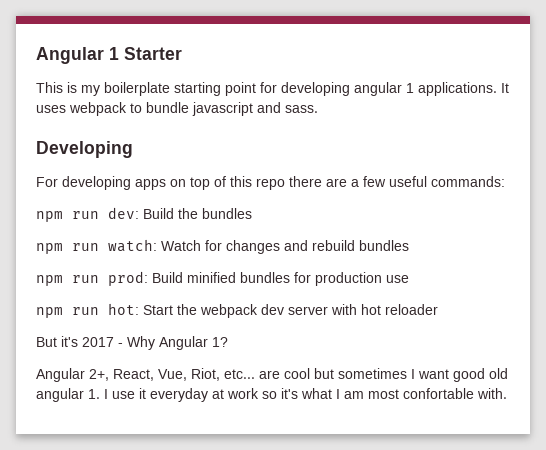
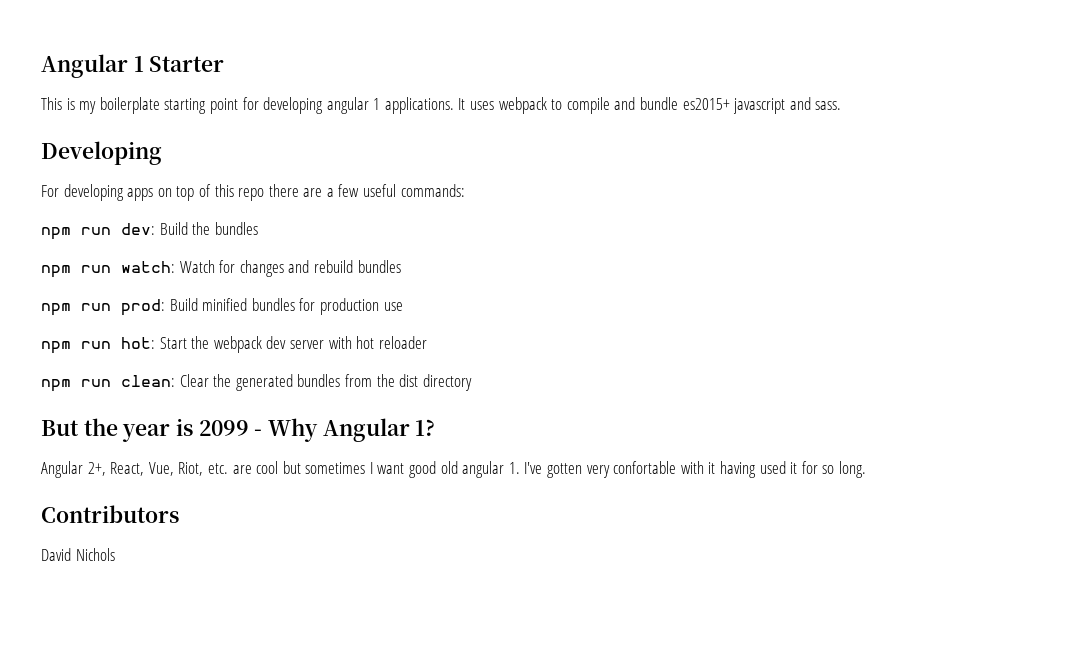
- It uses webpack to bundle javascript and sass.
+ It uses webpack to compile and bundle es2015+ javascript and sass.
- But it's 2017 - Why Angular 1?
+ npm run clean: Clear the generated bundles from the dist directory
+ But the year is 2099 - Why Angular 1?
- Angular 2+, React, Vue, Riot, etc... are cool but sometimes I want good old angular 1. I use it everyday at work so it's what I am most confortable with.
+ Angular 2+, React, Vue, Riot, etc. are cool but sometimes I want good old angular 1. I've gotten very confortable with it having used it for so long.
+ Contributors
+ David Nichols

